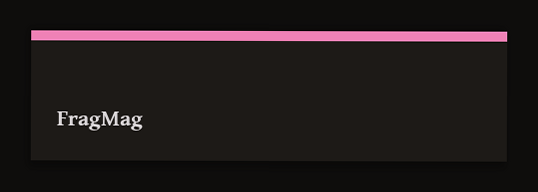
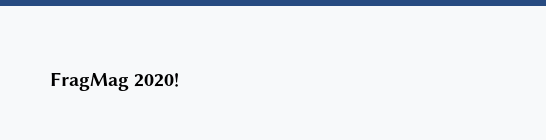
- FragMag
+ FragMag 2020!

